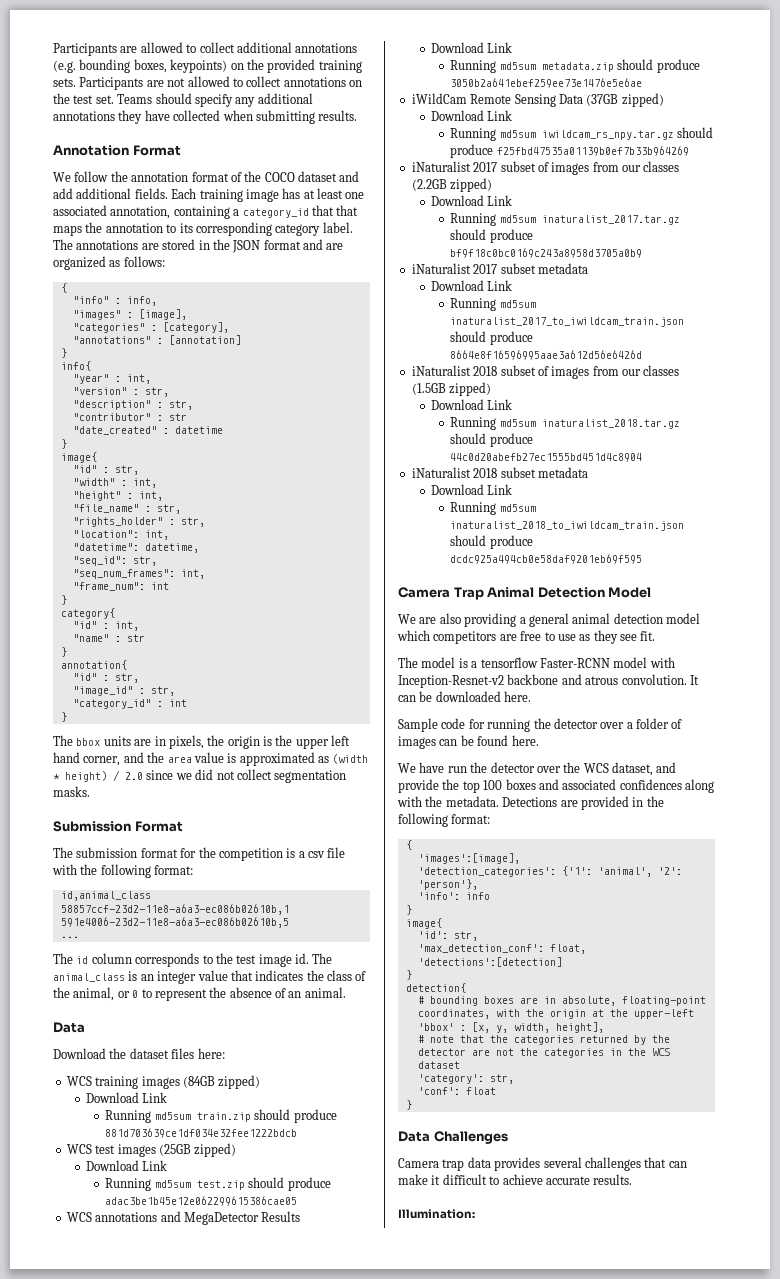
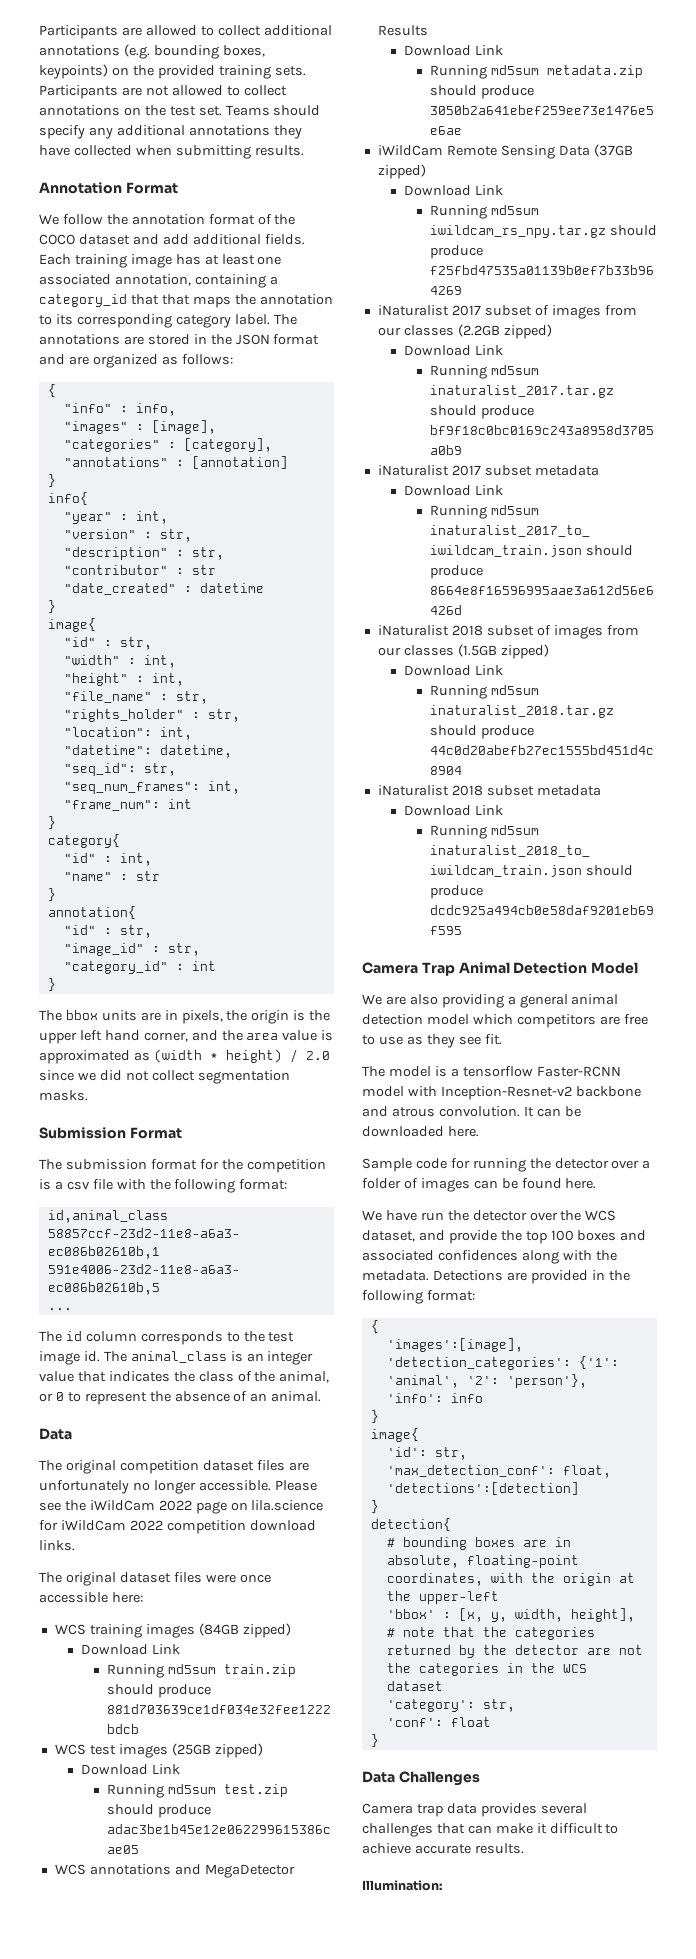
- Download the dataset files here:
+ The original competition dataset files are unfortunately no longer accessible. Please see the iWildCam 2022 page on lila.science for iWildCam 2022 competition download links.
+ The original dataset files were once accessible here:

